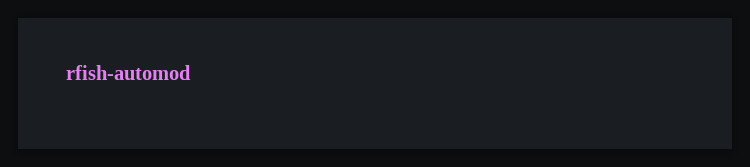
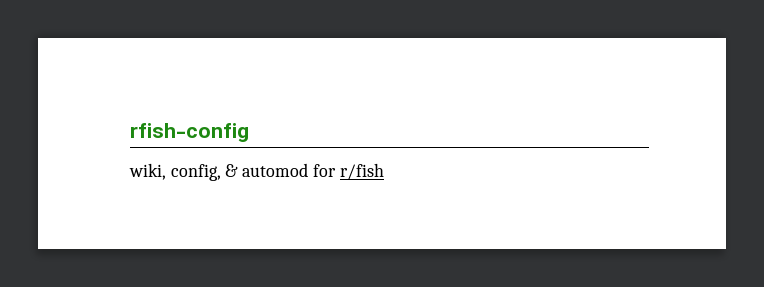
- rfish-automod
+ rfish-config
+ wiki, config, & automod for r/fish

